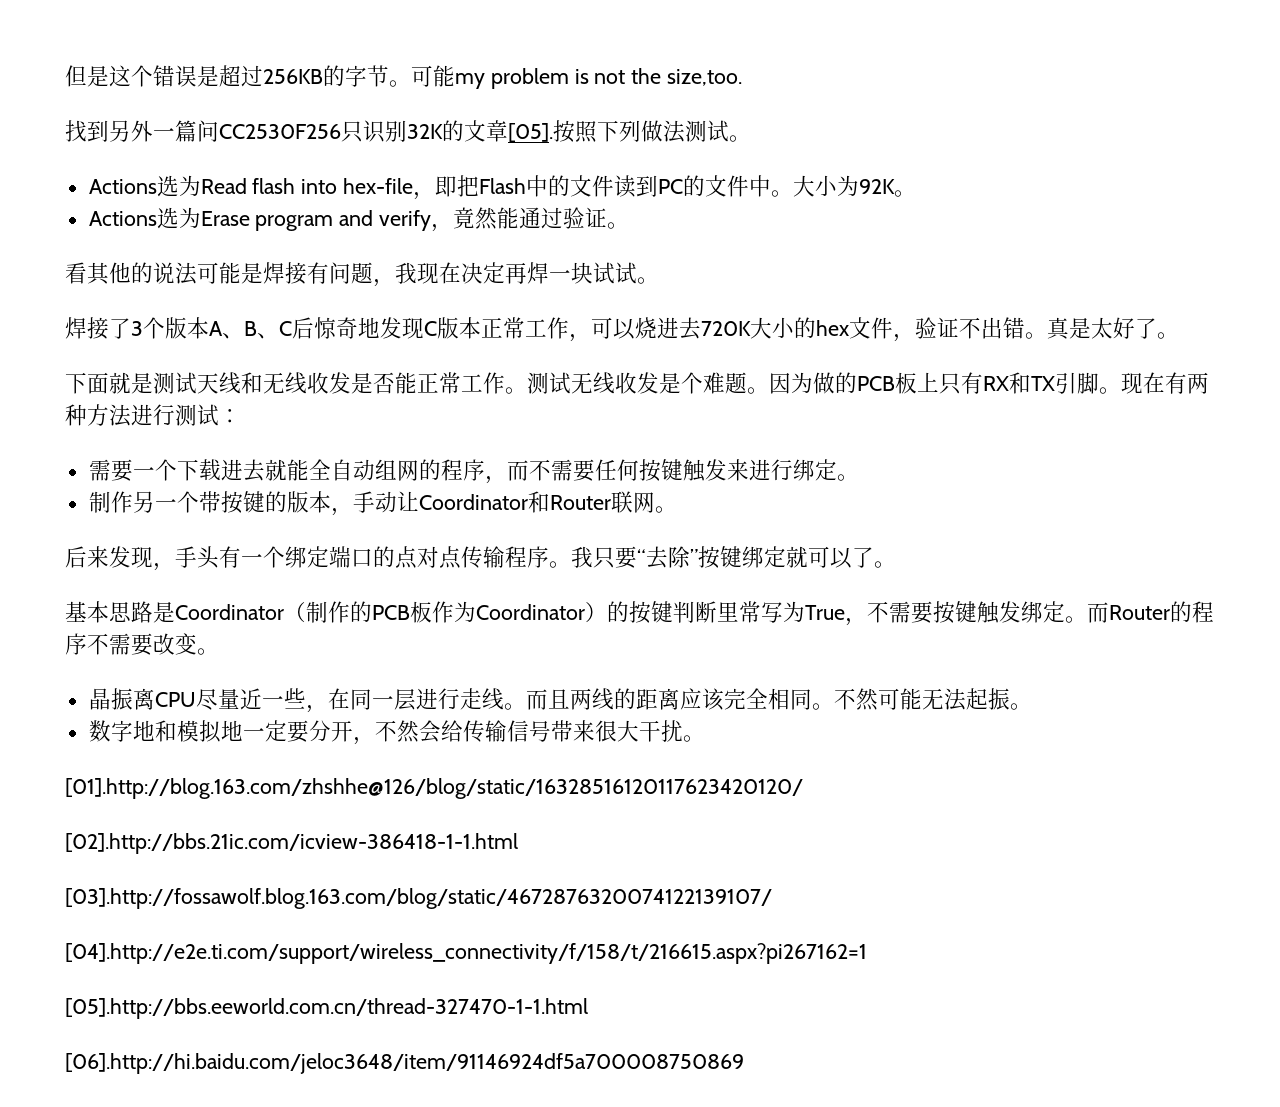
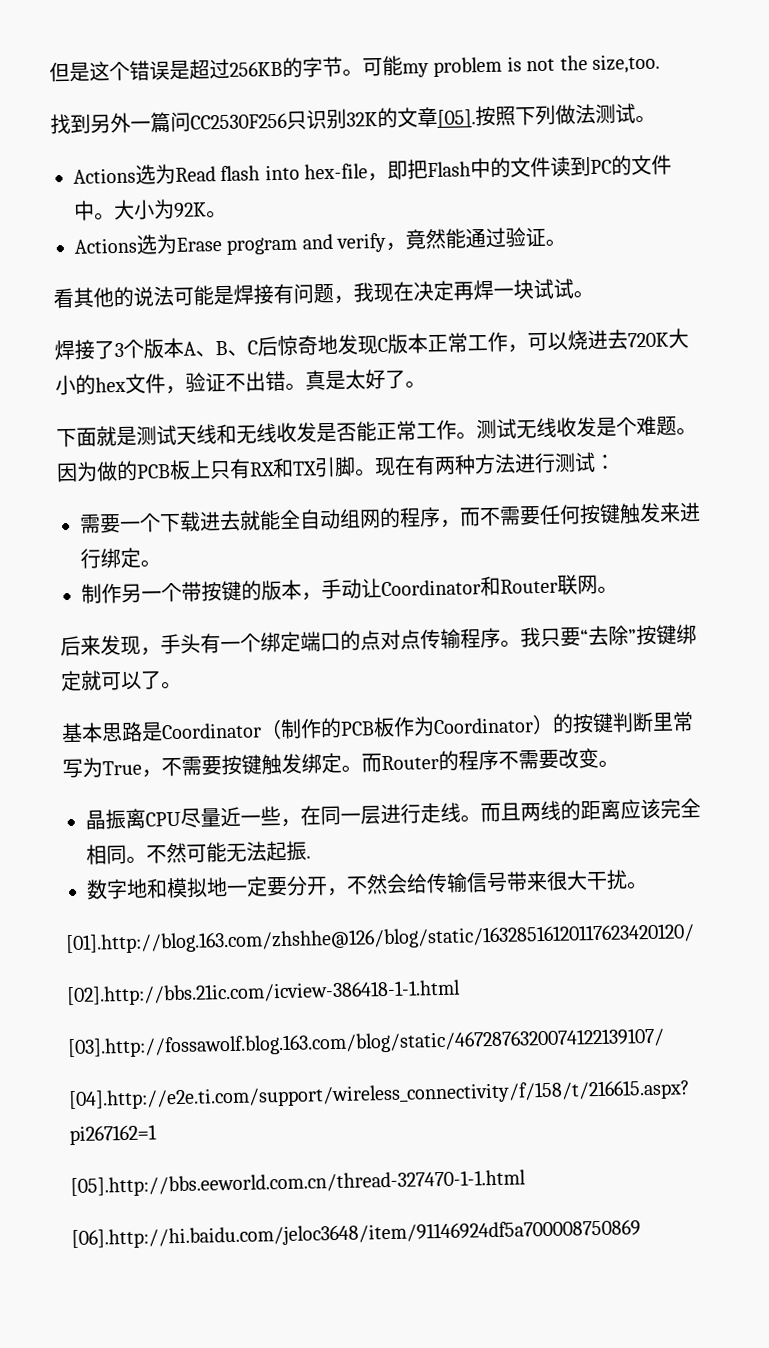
- 不然可能无法起振。
+ 不然可能无法起振.

